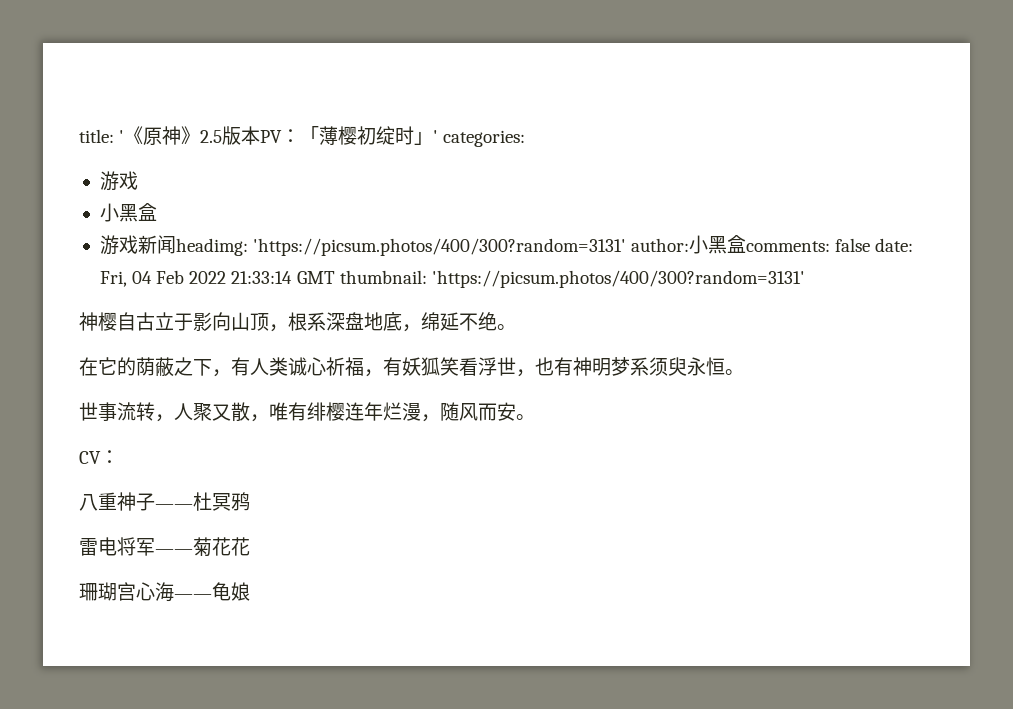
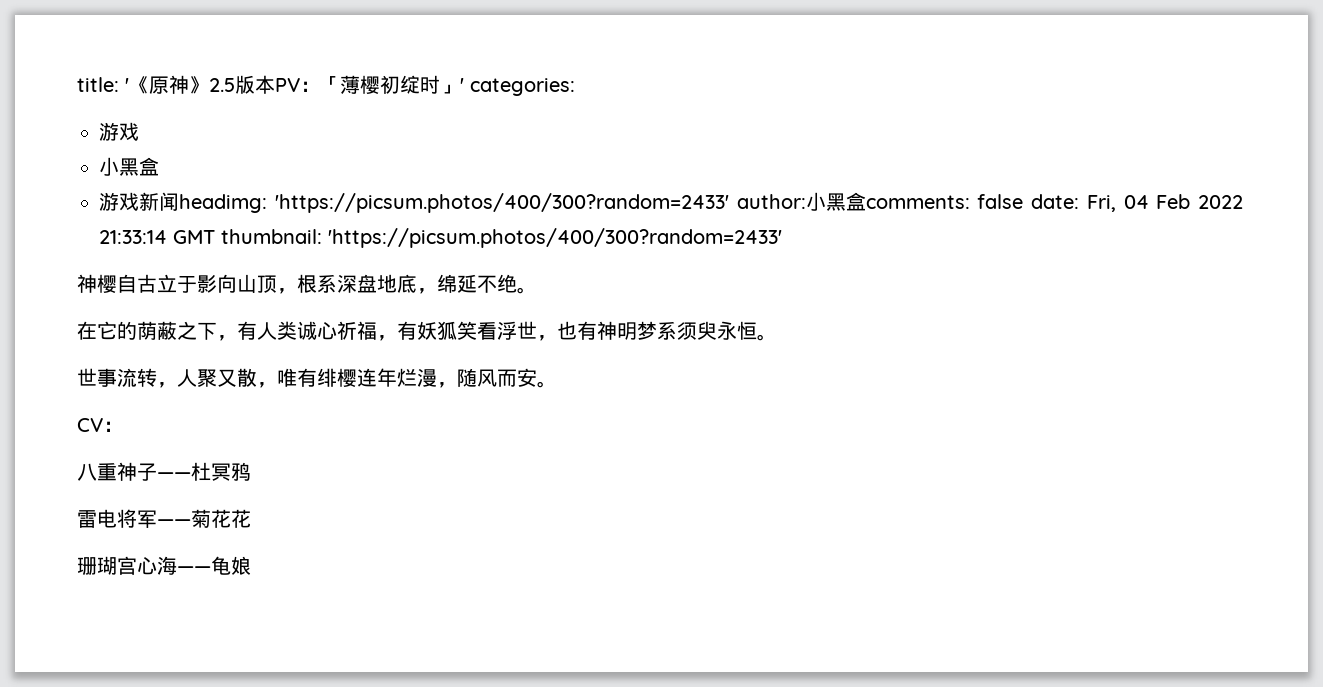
- 游戏新闻headimg: 'https://picsum.photos/400/300?random=3131' author:小黑盒comments: false date: Fri, 04 Feb 2022 21:33:14 GMT thumbnail: 'https://picsum.photos/400/300?random=3131'
+ 游戏新闻headimg: 'https://picsum.photos/400/300?random=2433' author:小黑盒comments: false date: Fri, 04 Feb 2022 21:33:14 GMT thumbnail: 'https://picsum.photos/400/300?random=2433'

